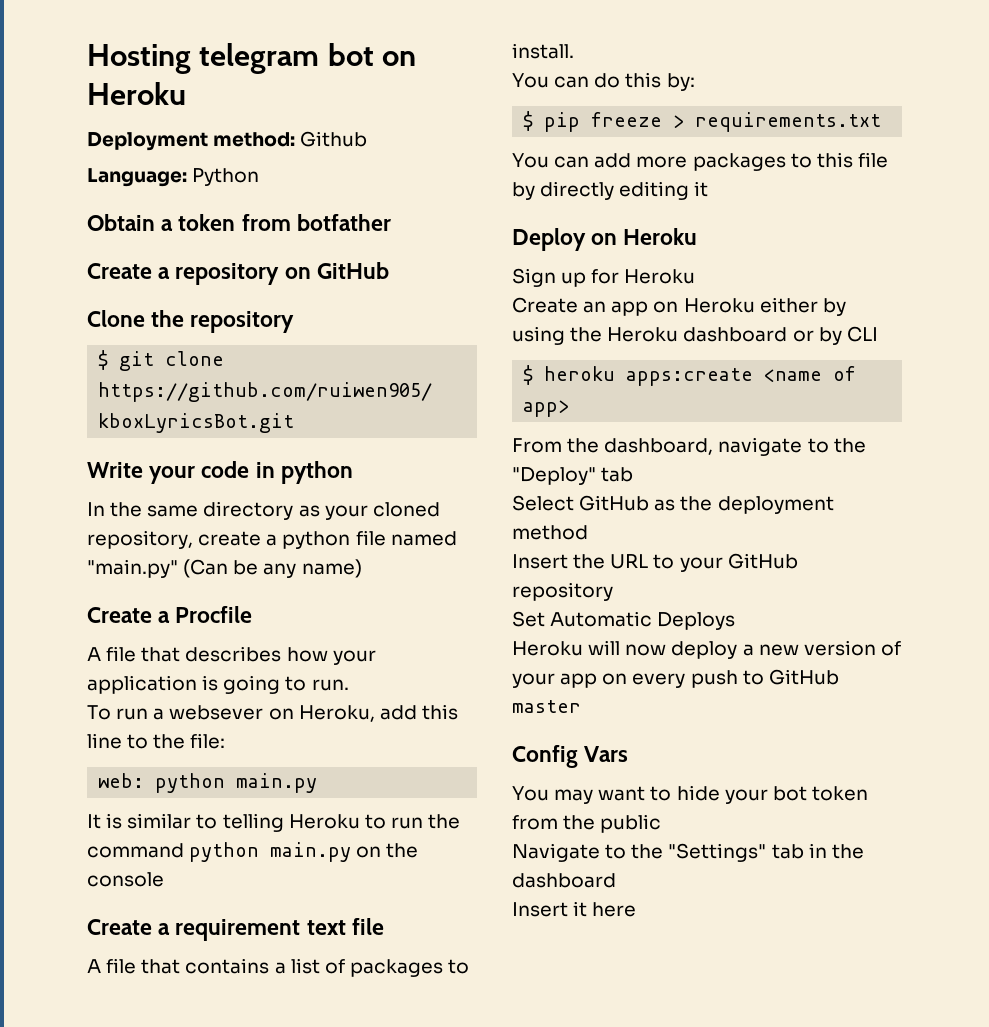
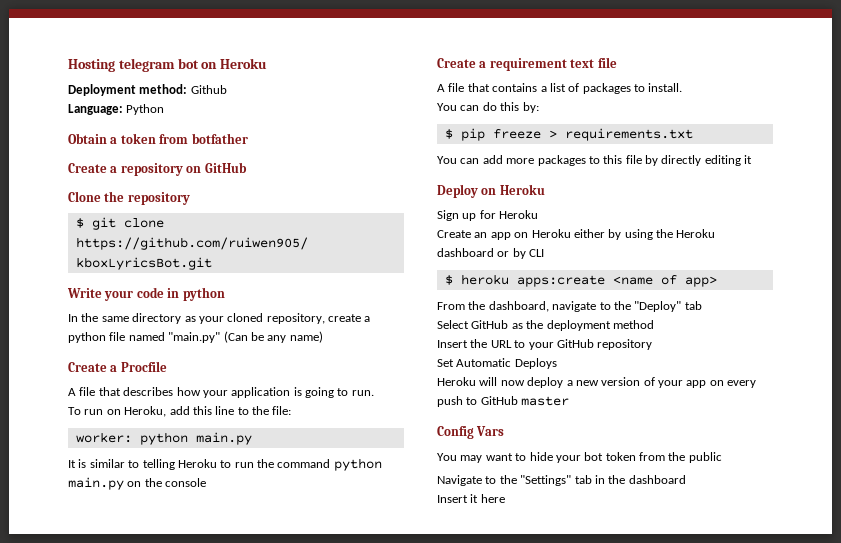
- To run a websever on Heroku, add this line to the file:
+ To run on Heroku, add this line to the file:
- web: python main.py
+ worker: python main.py

